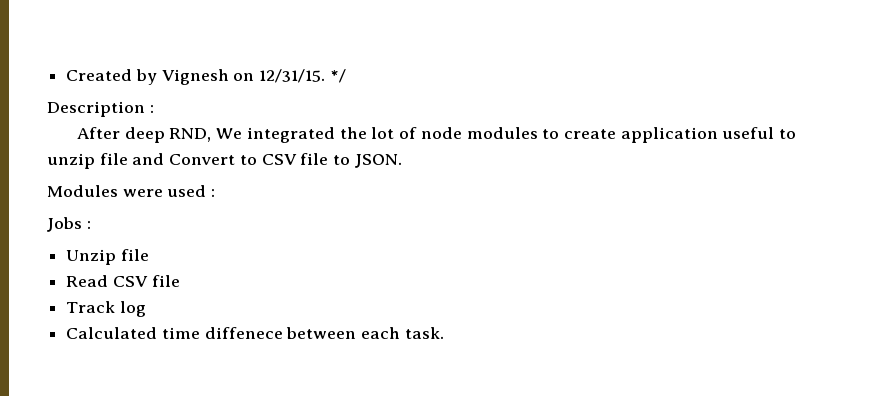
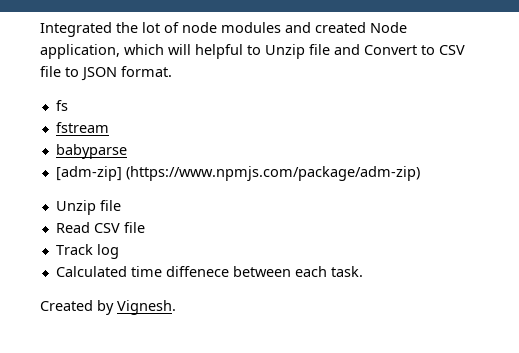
- Created by Vignesh on 12/31/15. */
- Description :
- After deep RND, We integrated the lot of node modules to create application useful to unzip file and Convert to CSV file to JSON.
- Modules were used :
- Jobs :
+ Integrated the lot of node modules and created Node application, which will helpful to Unzip file and Convert to CSV file to JSON format.
+ fs
+ fstream
+ babyparse
+ [adm-zip] (https://www.npmjs.com/package/adm-zip)
+ Created by Vignesh.

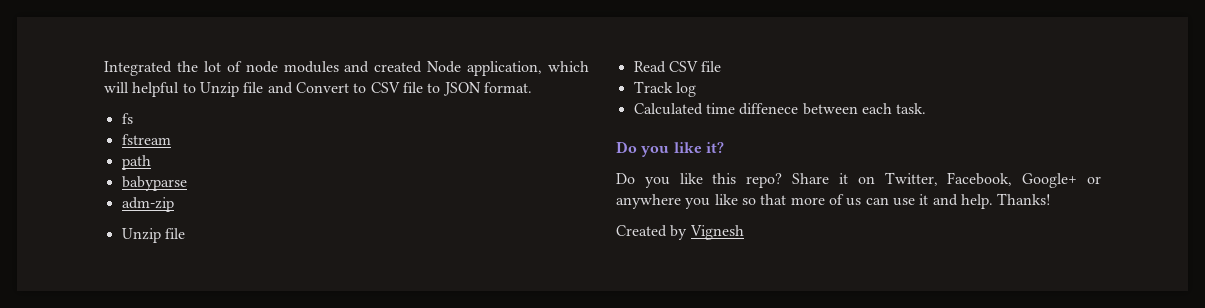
+ path
- [adm-zip] (https://www.npmjs.com/package/adm-zip)
+ adm-zip
+ Do you like it?
+ Do you like this repo? Share it on Twitter, Facebook, Google+ or anywhere you like so that more of us can use it and help. Thanks!
- Created by Vignesh.
+ Created by Vignesh

